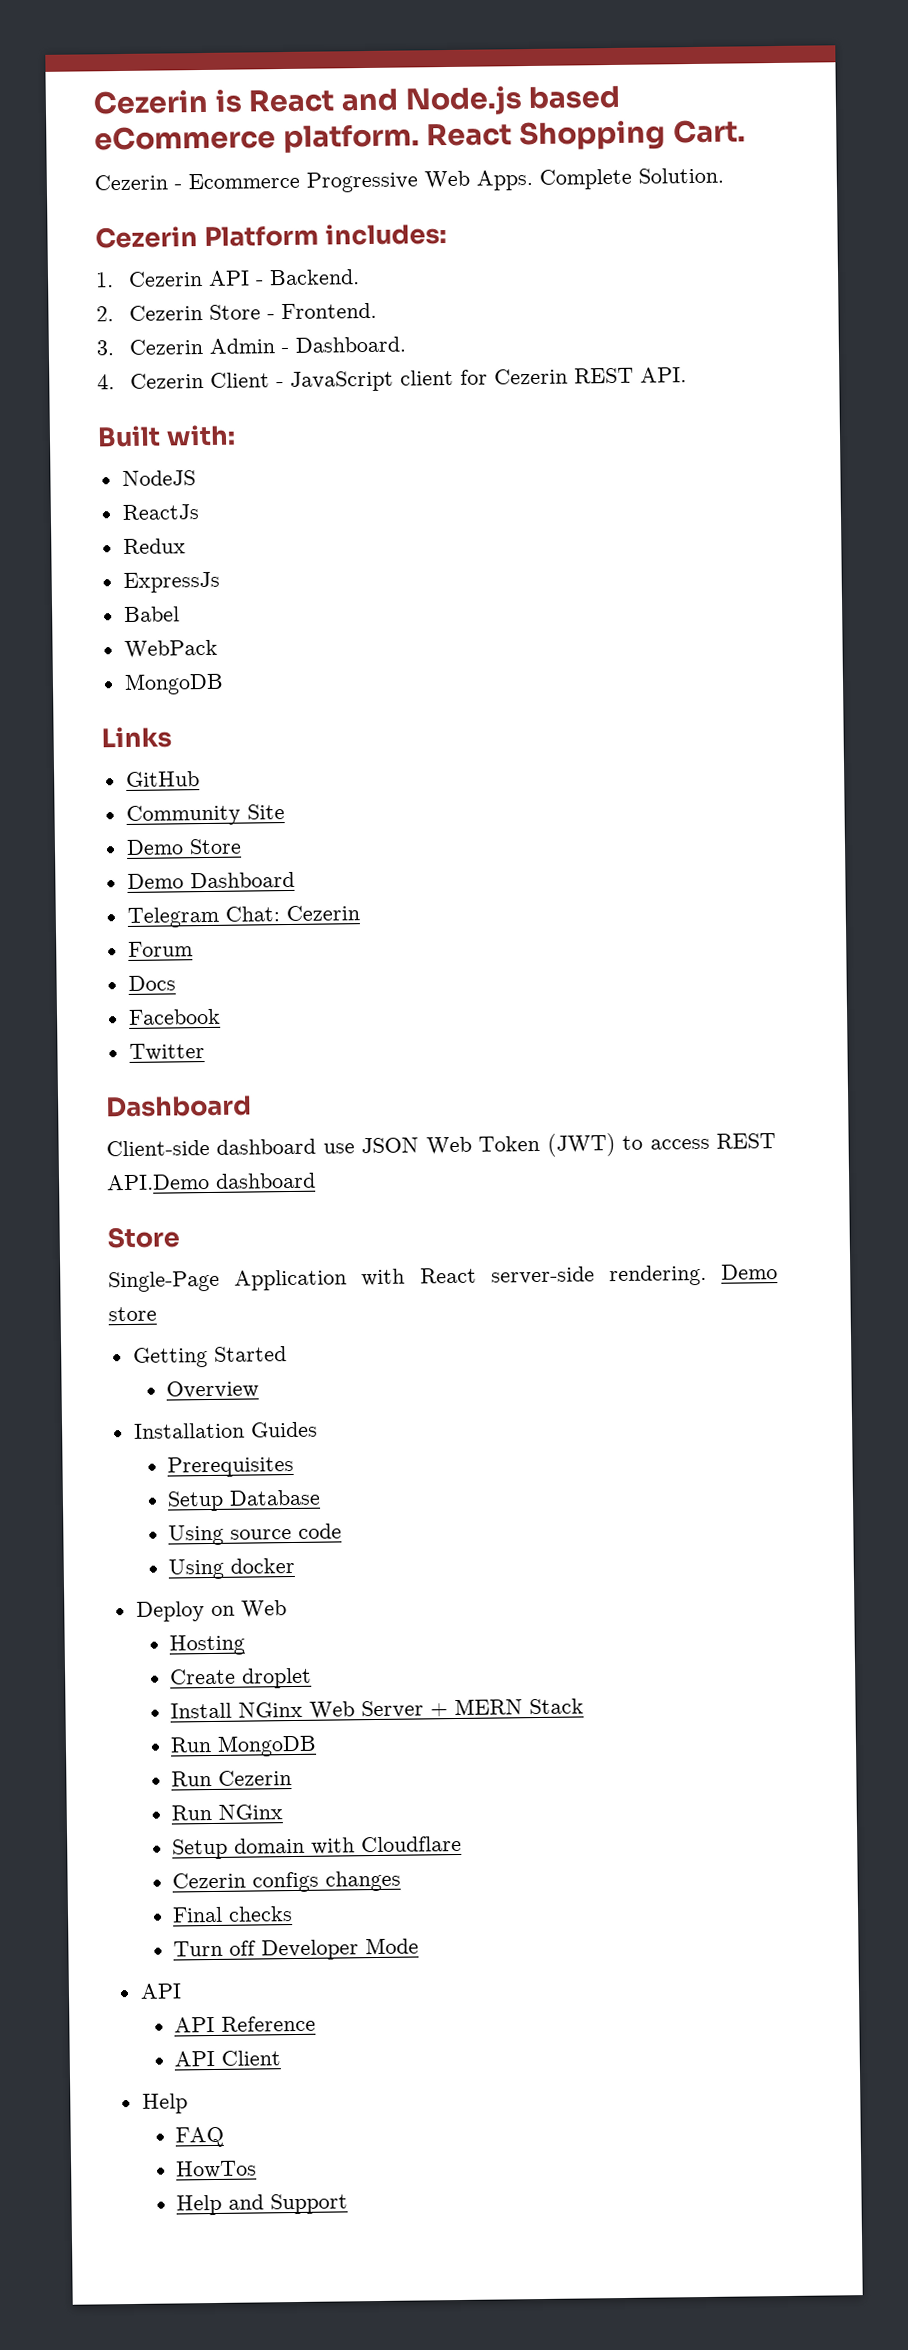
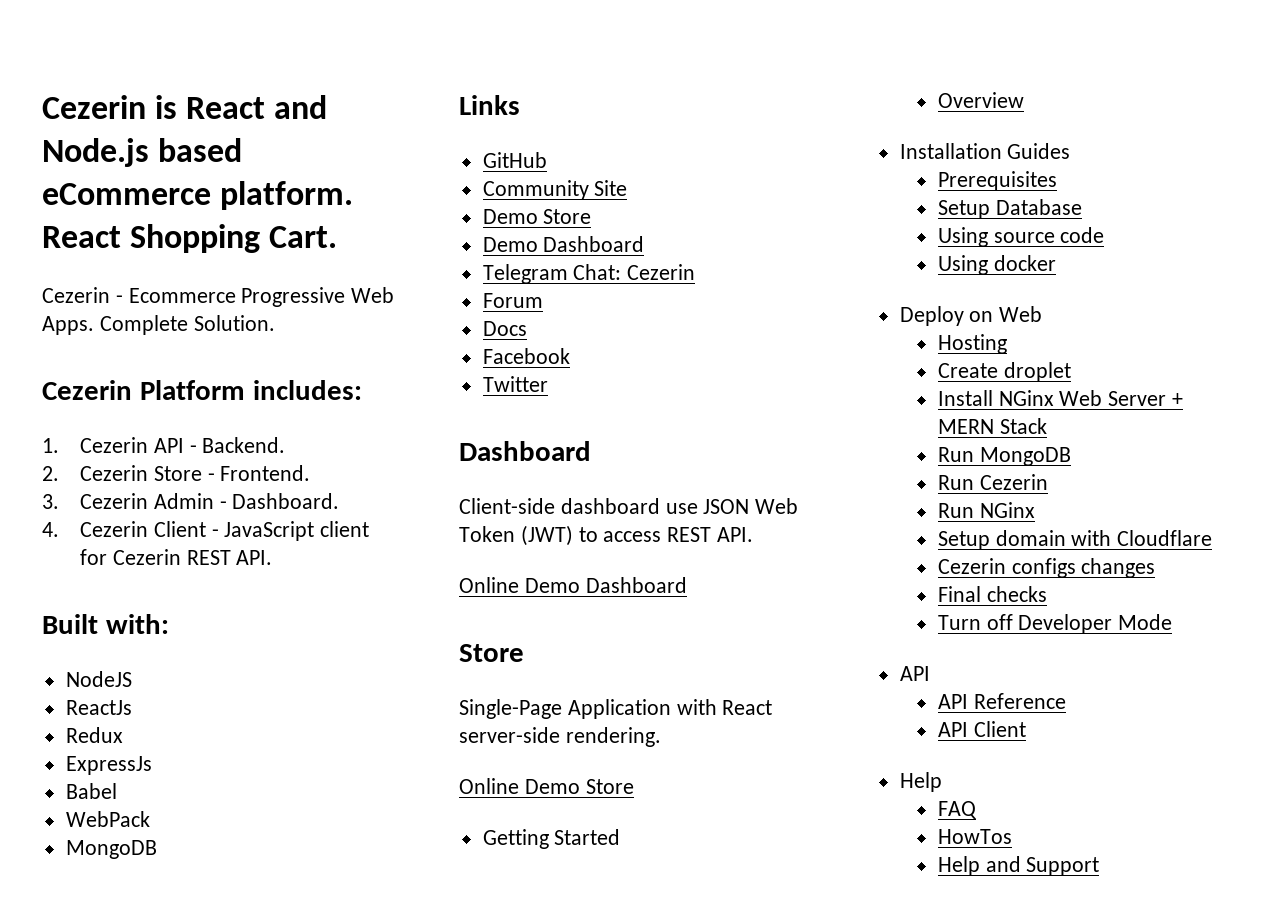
- Client-side dashboard use JSON Web Token (JWT) to access REST API.Demo dashboard
+ Client-side dashboard use JSON Web Token (JWT) to access REST API.
+ Online Demo Dashboard
- Single-Page Application with React server-side rendering. Demo store
+ Single-Page Application with React server-side rendering.
+ Online Demo Store

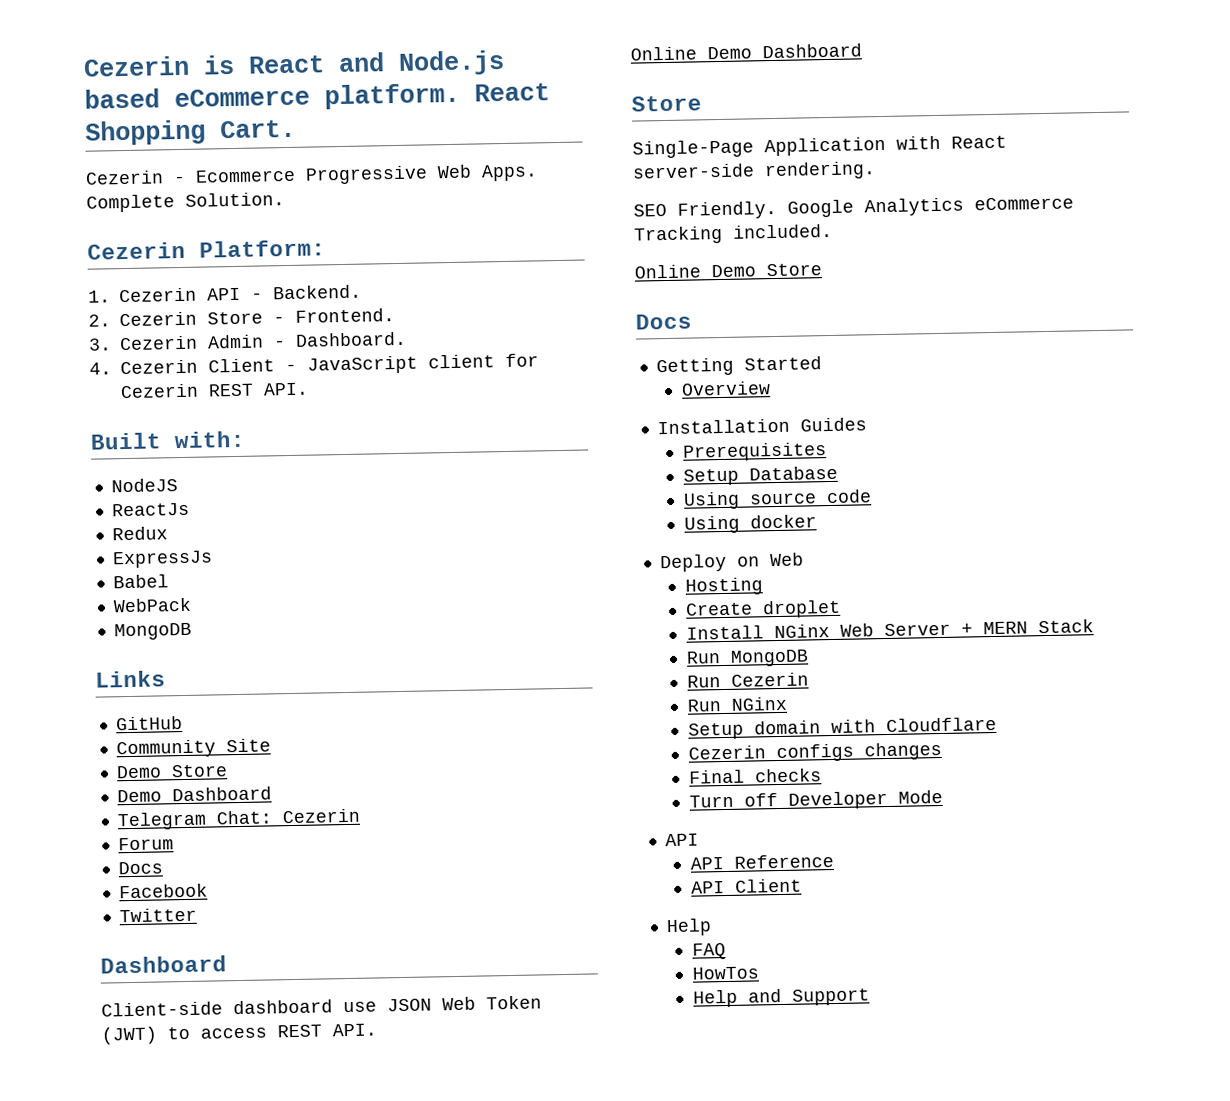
- Cezerin Platform includes:
+ Cezerin Platform:
+ SEO Friendly. Google Analytics eCommerce Tracking included.
  Online Demo Store
+ Docs

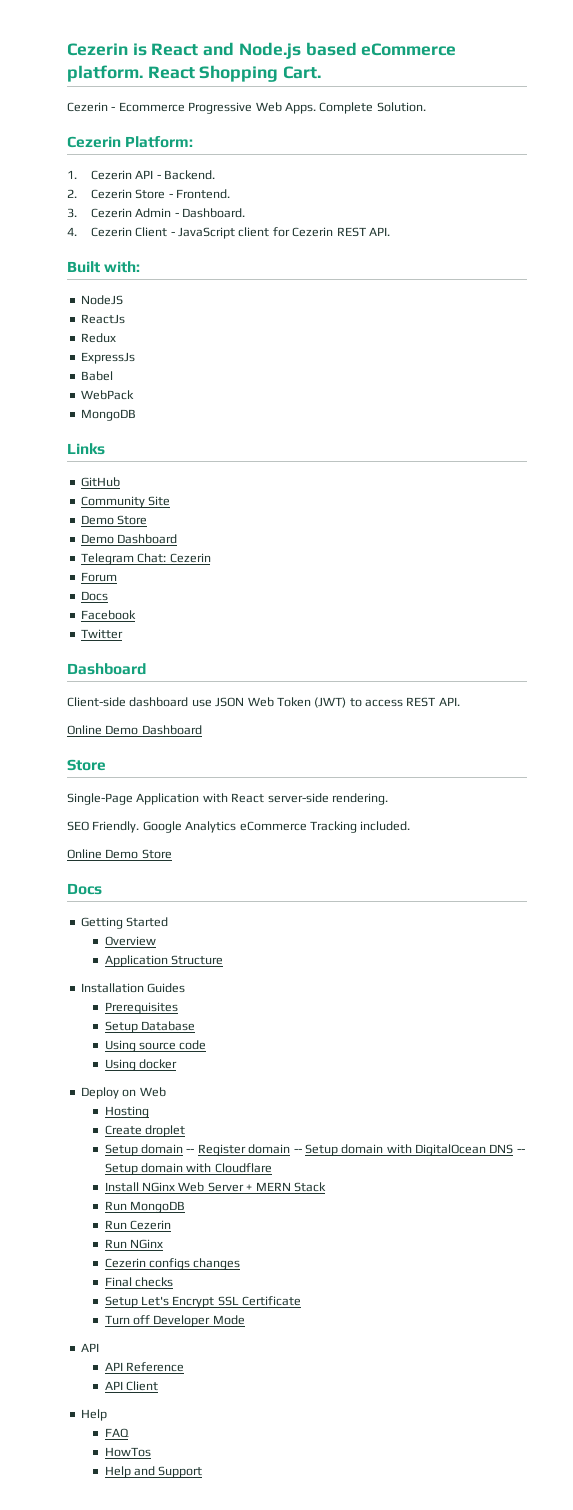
+ Application Structure
+ Setup domain -- Register domain -- Setup domain with DigitalOcean DNS -- Setup domain with Cloudflare
- Setup domain with Cloudflare
+ Setup Let's Encrypt SSL Certificate

